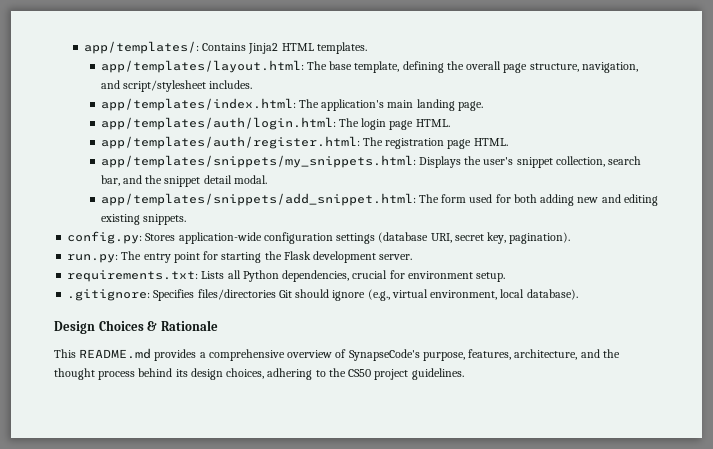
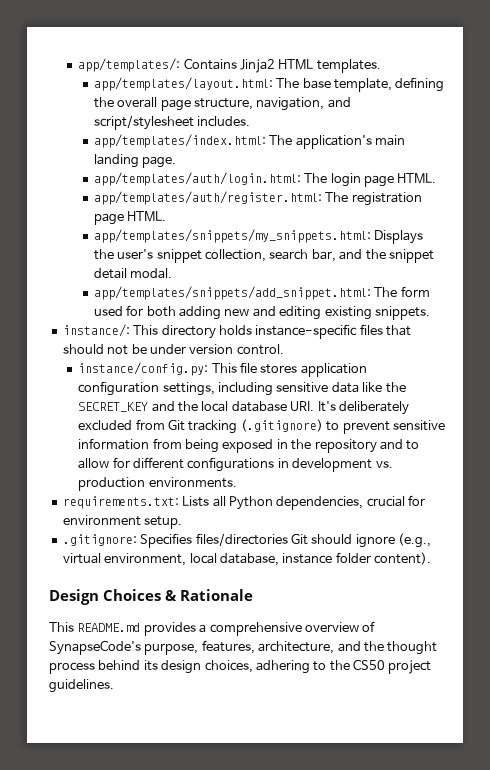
- config.py: Stores application-wide configuration settings (database URI, secret key, pagination).
- run.py: The entry point for starting the Flask development server.
+ instance/: This directory holds instance-specific files that should not be under version control.
+ instance/config.py: This file stores application configuration settings, including sensitive data like the SECRET_KEY and the local database URI. It's deliberately excluded from Git tracking (.gitignore) to prevent sensitive information from being exposed in the repository and to allow for different configurations in development vs. production environments.
- .gitignore: Specifies files/directories Git should ignore (e.g., virtual environment, local database).
+ .gitignore: Specifies files/directories Git should ignore (e.g., virtual environment, local database, instance folder content).

